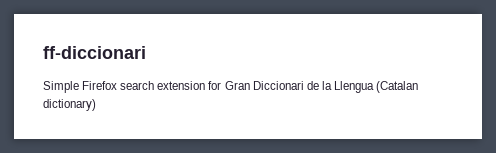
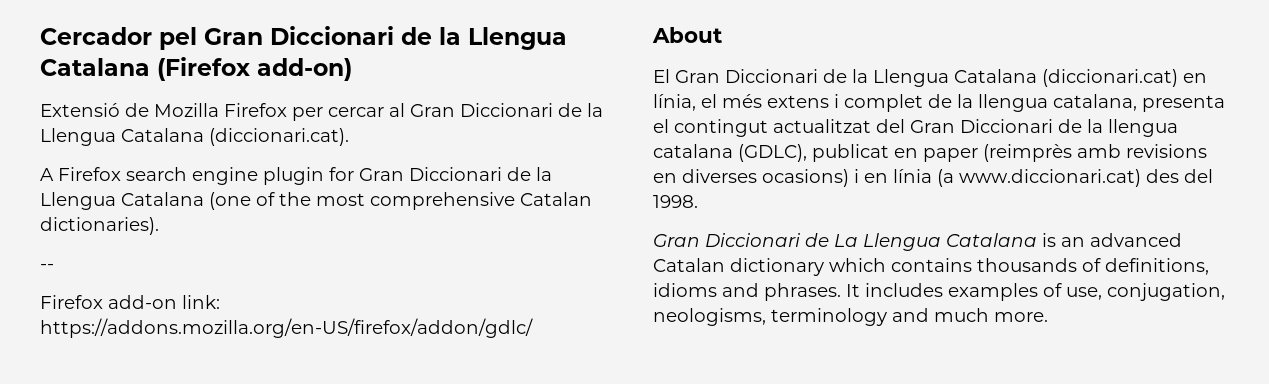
- ff-diccionari
- Simple Firefox search extension for Gran Diccionari de la Llengua (Catalan dictionary)
+ Cercador pel Gran Diccionari de la Llengua Catalana (Firefox add-on)
+ Extensió de Mozilla Firefox per cercar al Gran Diccionari de la Llengua Catalana (diccionari.cat).
+ A Firefox search engine plugin for Gran Diccionari de la Llengua Catalana (one of the most comprehensive Catalan dictionaries).
+ --
+ Firefox add-on link: https://addons.mozilla.org/en-US/firefox/addon/gdlc/
+ About
+ El Gran Diccionari de la Llengua Catalana (diccionari.cat) en línia, el més extens i complet de la llengua catalana, presenta el contingut actualitzat del Gran Diccionari de la llengua catalana (GDLC), publicat en paper (reimprès amb revisions en diverses ocasions) i en línia (a www.diccionari.cat) des del 1998.
+ Gran Diccionari de La Llengua Catalana is an advanced Catalan dictionary which contains thousands of definitions, idioms and phrases. It includes examples of use, conjugation, neologisms, terminology and much more.

